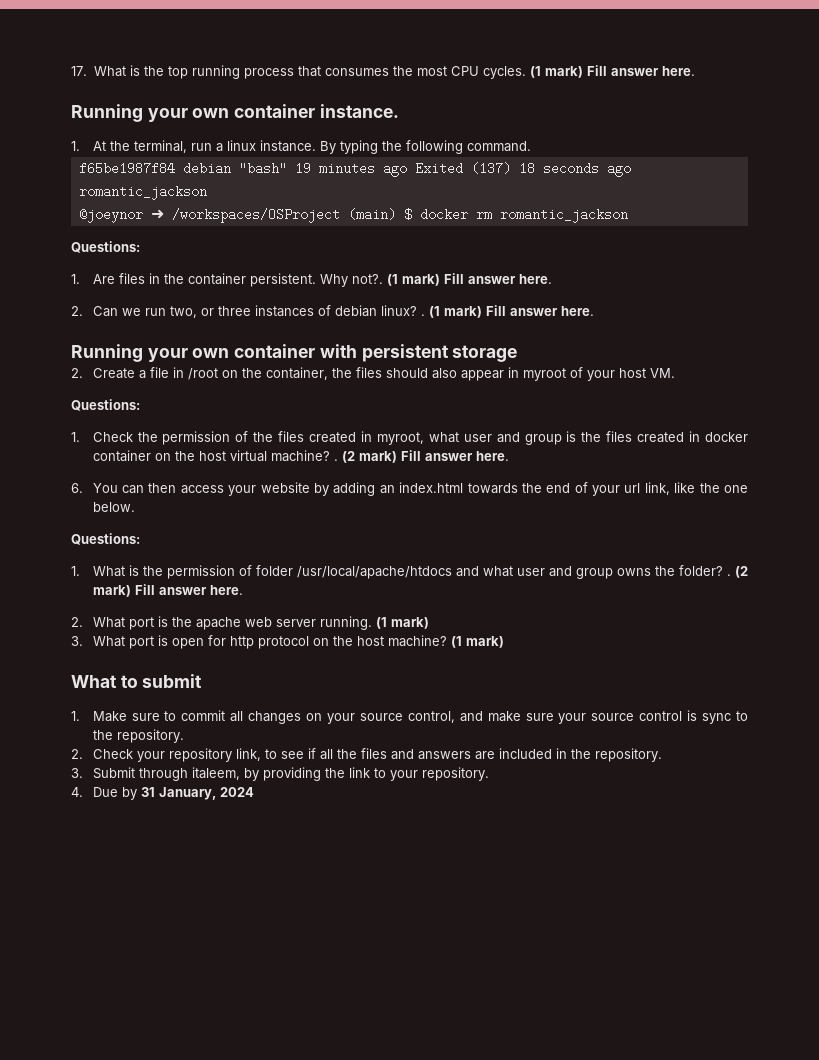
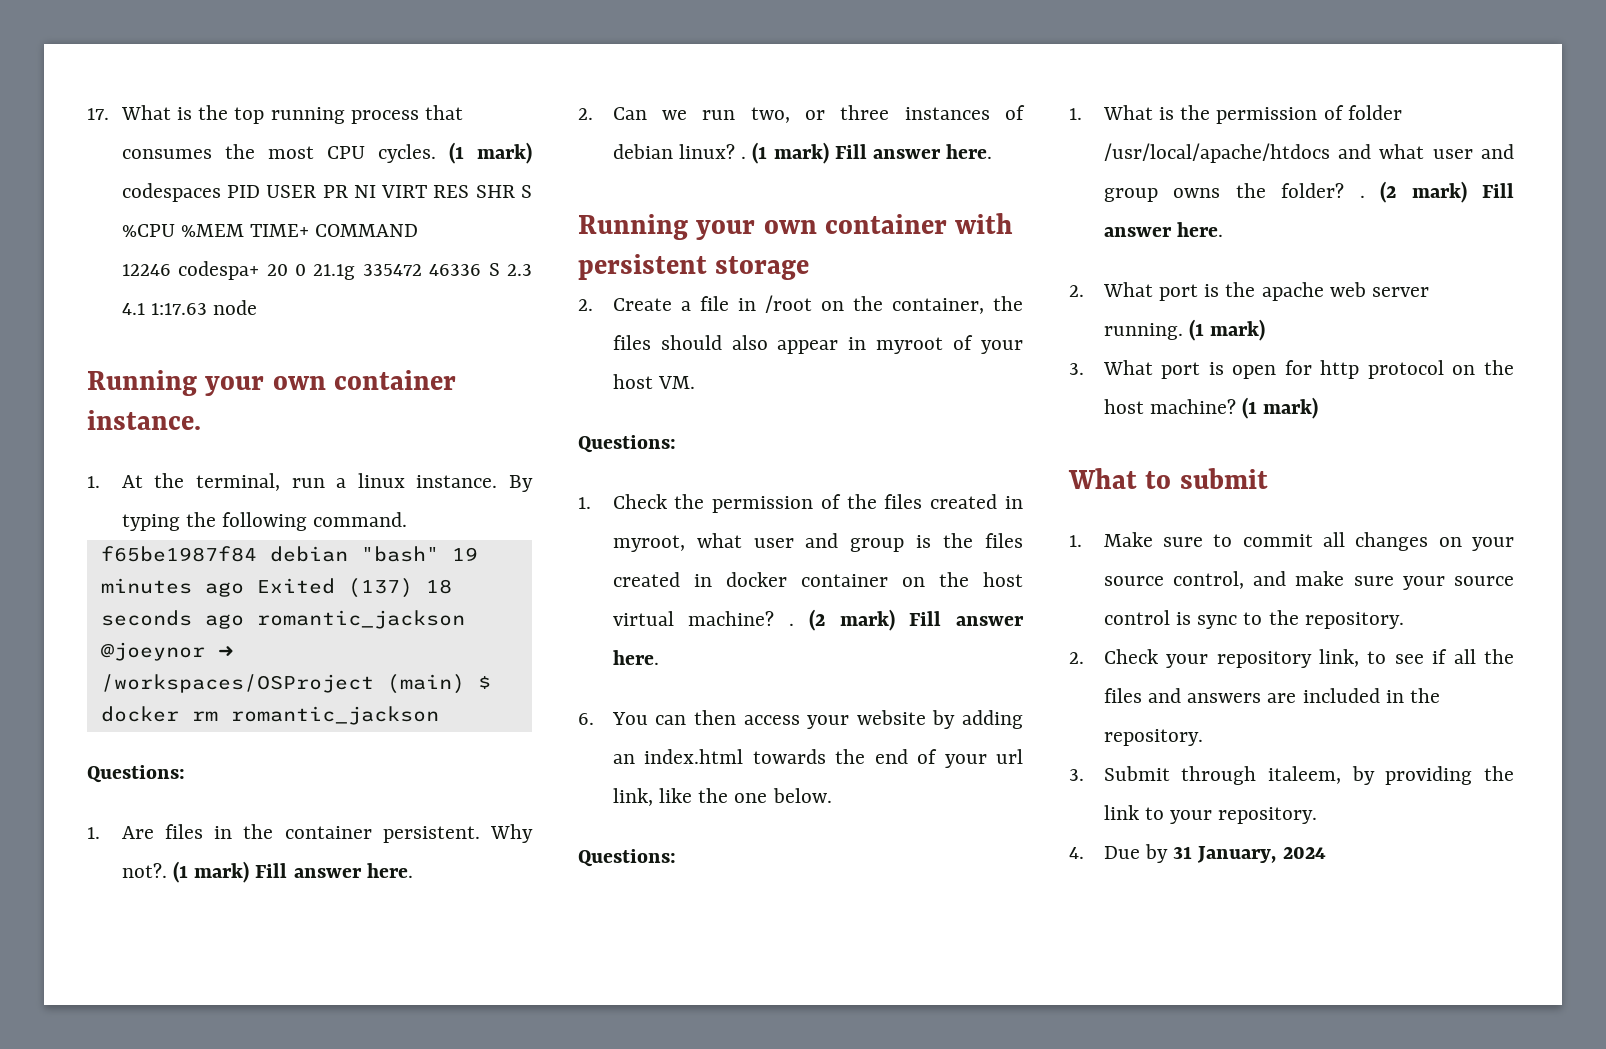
- 17. What is the top running process that consumes the most CPU cycles. (1 mark) Fill answer here.
+ 17. What is the top running process that consumes the most CPU cycles. (1 mark) codespaces PID USER PR NI VIRT RES SHR S %CPU %MEM TIME+ COMMAND
+ 12246 codespa+ 20 0 21.1g 335472 46336 S 2.3 4.1 1:17.63 node

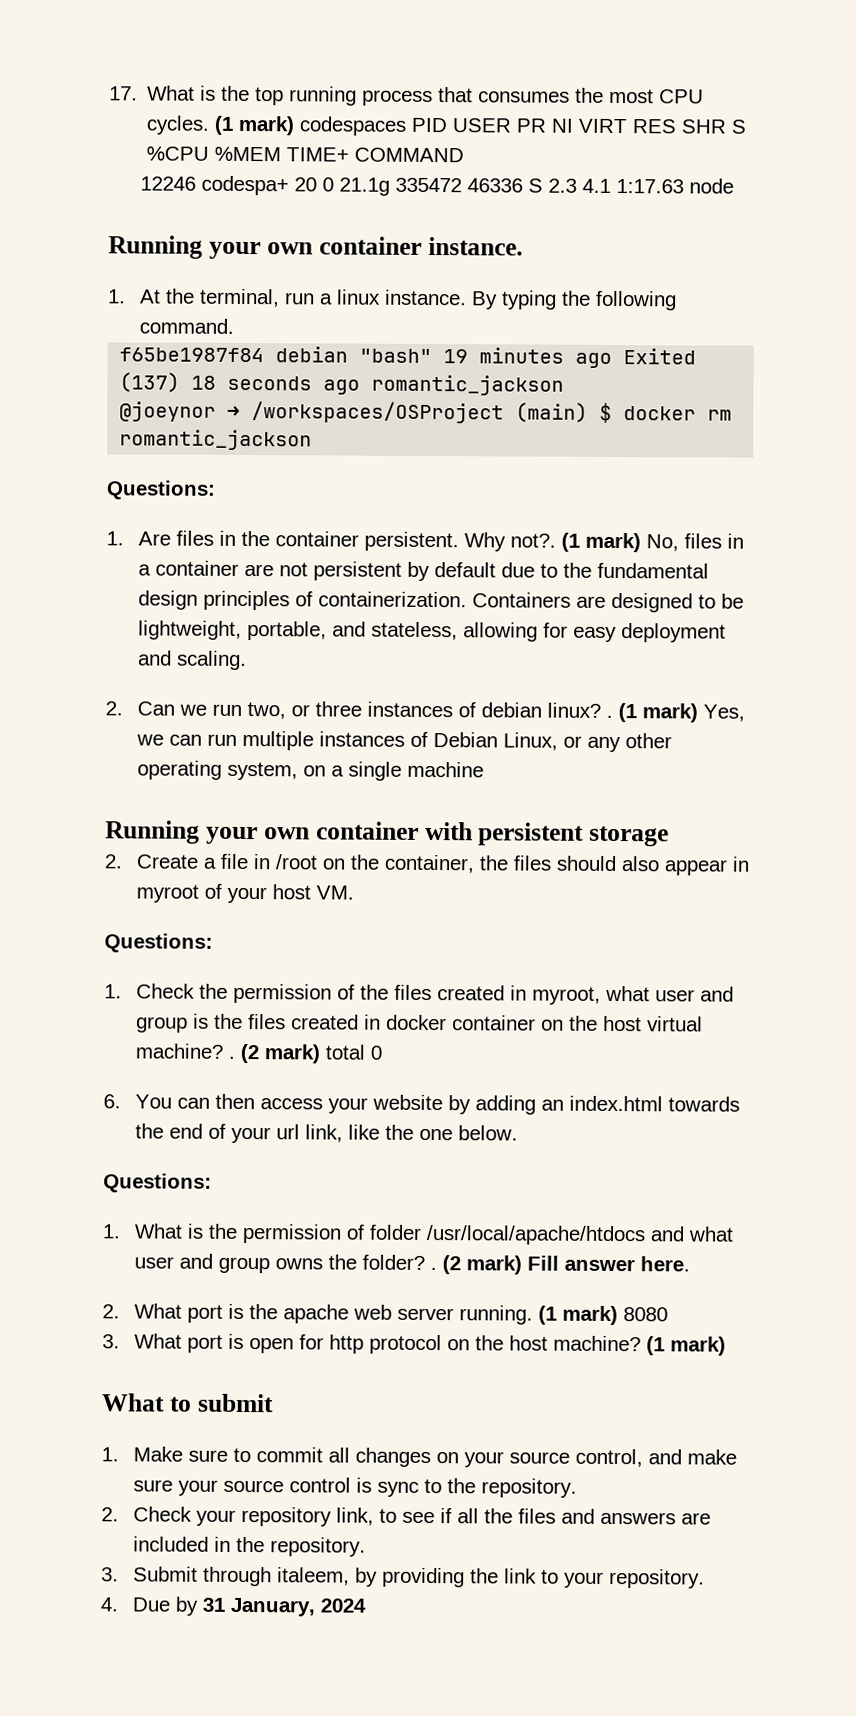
- Why not?. (1 mark) Fill answer here.
+ Why not?. (1 mark) No, files in a container are not persistent by default due to the fundamental design principles of containerization. Containers are designed to be lightweight, portable, and stateless, allowing for easy deployment and scaling.
- 2. Can we run two, or three instances of debian linux? . (1 mark) Fill answer here.
+ 2. Can we run two, or three instances of debian linux? . (1 mark) Yes, we can run multiple instances of Debian Linux, or any other operating system, on a single machine
- 1. Check the permission of the files created in myroot, what user and group is the files created in docker container on the host virtual machine? . (2 mark) Fill answer here.
+ 1. Check the permission of the files created in myroot, what user and group is the files created in docker container on the host virtual machine? . (2 mark) total 0
- 2. What port is the apache web server running. (1 mark)
+ 2. What port is the apache web server running. (1 mark) 8080

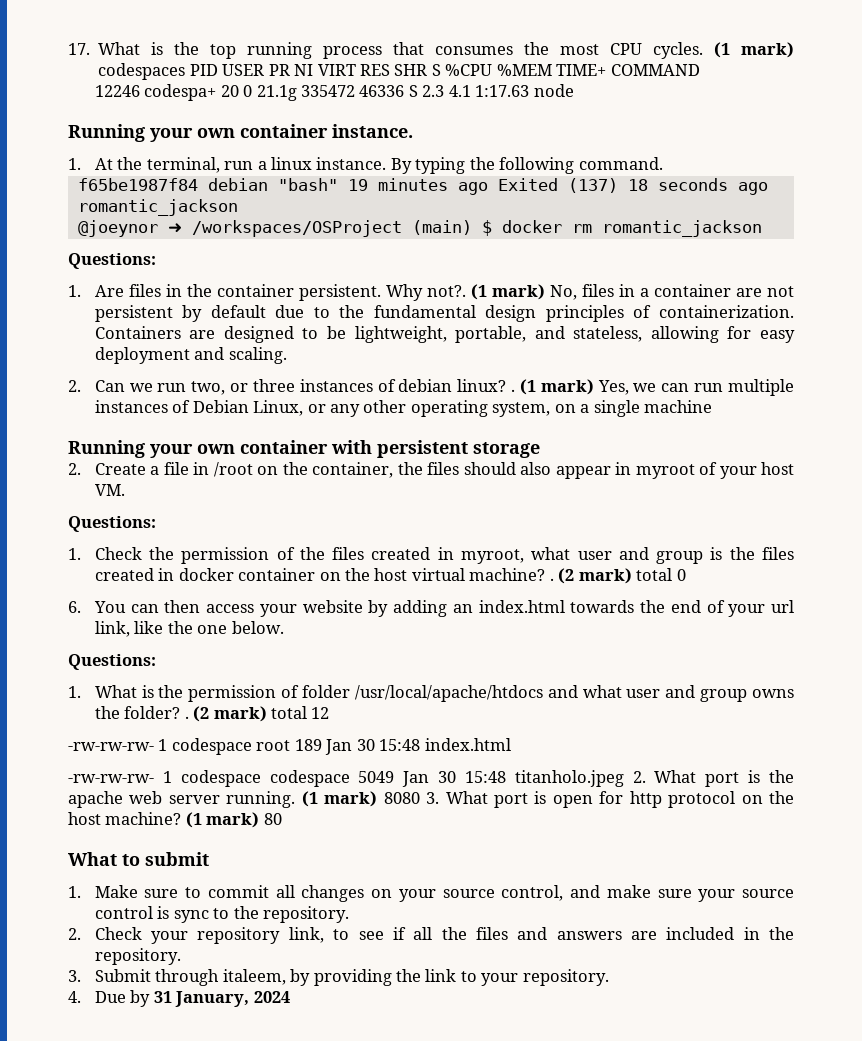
- (2 mark) Fill answer here.
- 2. What port is the apache web server running.
+ (2 mark) total 12
+ -rw-rw-rw- 1 codespace root 189 Jan 30 15:48 index.html
+ -rw-rw-rw- 1 codespace codespace 5049 Jan 30 15:48 titanholo.jpeg 2. What port is the apache web server running.
- (1 mark) 8080
- 3. What port is open for http protocol on the host machine? (1 mark)
+ (1 mark) 8080 3. What port is open for http protocol on the host machine? (1 mark) 80

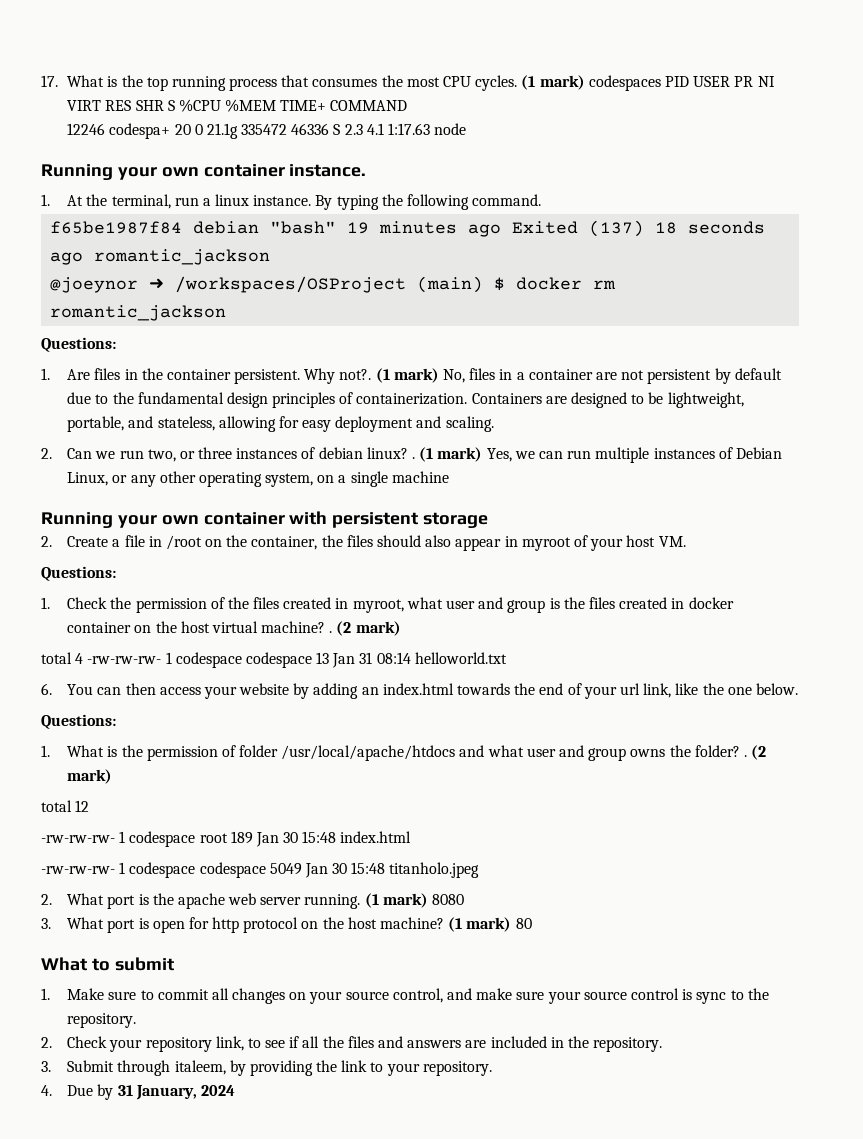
- 1. Check the permission of the files created in myroot, what user and group is the files created in docker container on the host virtual machine? . (2 mark) total 0
+ 1. Check the permission of the files created in myroot, what user and group is the files created in docker container on the host virtual machine? . (2 mark)
+ total 4 -rw-rw-rw- 1 codespace codespace 13 Jan 31 08:14 helloworld.txt
- 1. What is the permission of folder /usr/local/apache/htdocs and what user and group owns the folder? . (2 mark) total 12
+ 1. What is the permission of folder /usr/local/apache/htdocs and what user and group owns the folder? . (2 mark)
+ total 12
- -rw-rw-rw- 1 codespace codespace 5049 Jan 30 15:48 titanholo.jpeg 2. What port is the apache web server running.
+ -rw-rw-rw- 1 codespace codespace 5049 Jan 30 15:48 titanholo.jpeg
+ 2. What port is the apache web server running.
- (1 mark) 8080 3. What port is open for http protocol on the host machine?
+ (1 mark) 8080
+ 3. What port is open for http protocol on the host machine?

